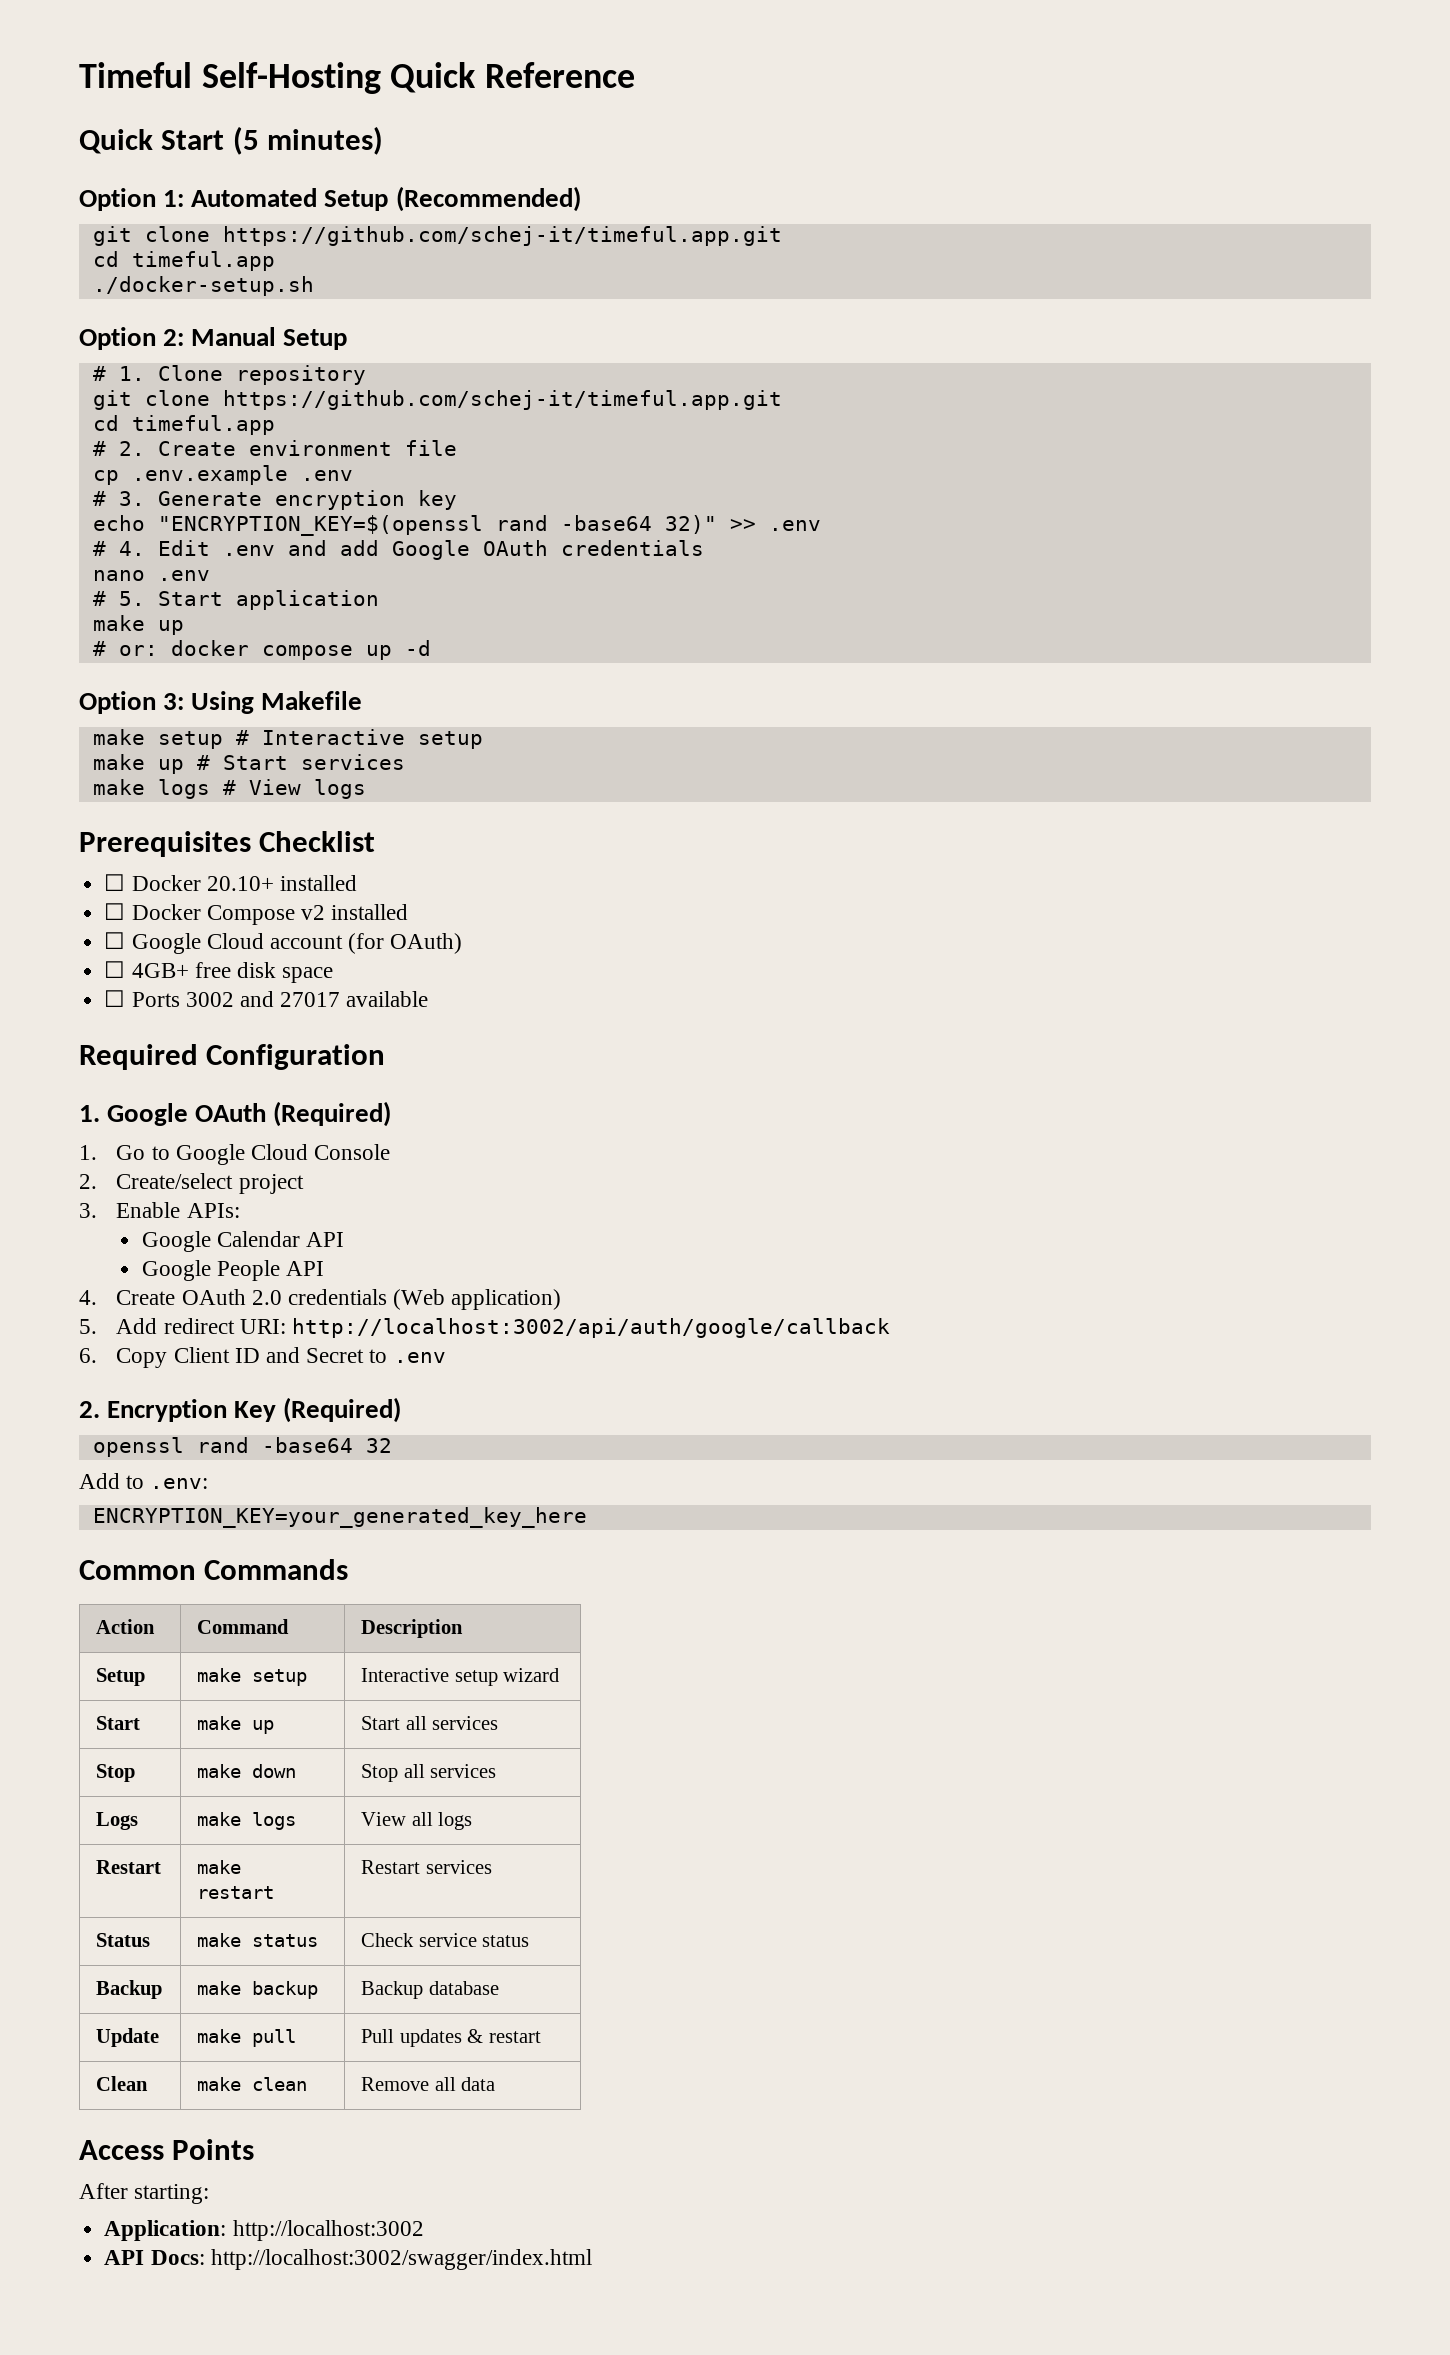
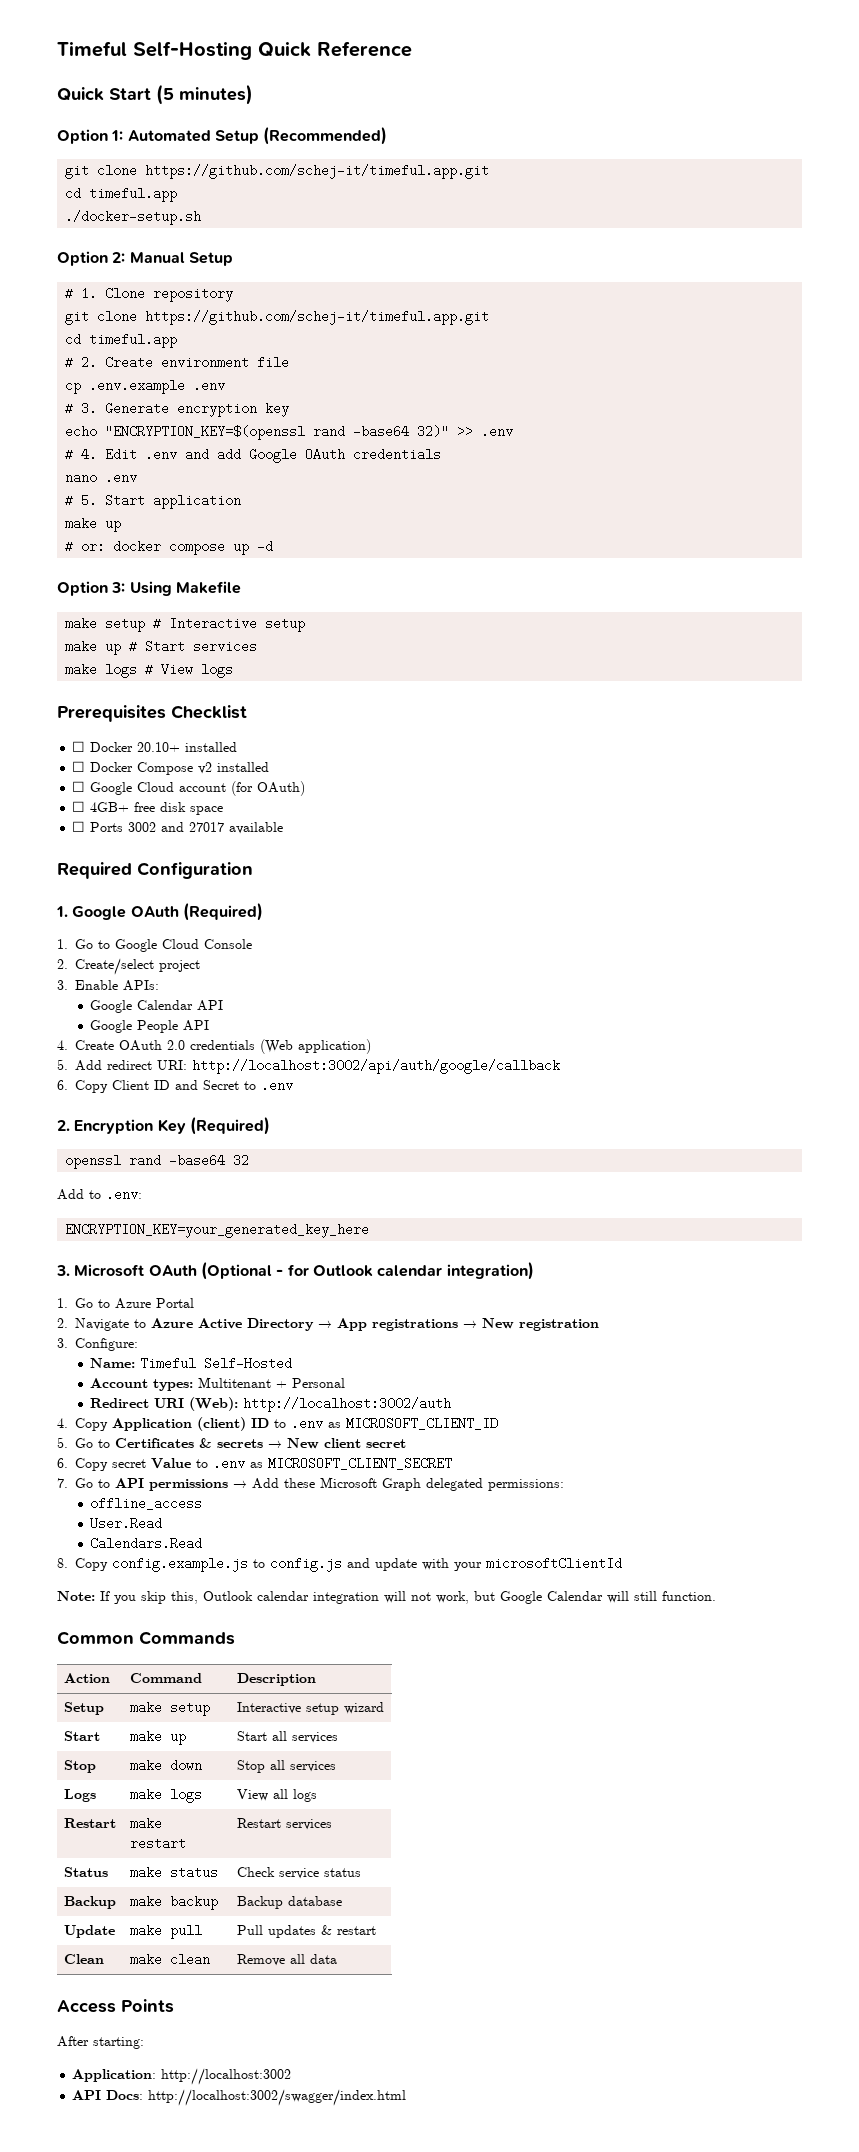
+ 3. Microsoft OAuth (Optional - for Outlook calendar integration)
+ 1. Go to Azure Portal
+ 2. Navigate to Azure Active Directory → App registrations → New registration
+ 3. Configure:
+ Name: Timeful Self-Hosted
+ Account types: Multitenant + Personal
+ Redirect URI (Web): http://localhost:3002/auth
+ 4. Copy Application (client) ID to .env as MICROSOFT_CLIENT_ID
+ 5. Go to Certificates & secrets → New client secret
+ 6. Copy secret Value to .env as MICROSOFT_CLIENT_SECRET
+ 7. Go to API permissions → Add these Microsoft Graph delegated permissions:
+ offline_access
+ User.Read
+ Calendars.Read
+ 8. Copy config.example.js to config.js and update with your microsoftClientId
+ Note: If you skip this, Outlook calendar integration will not work, but Google Calendar will still function.

